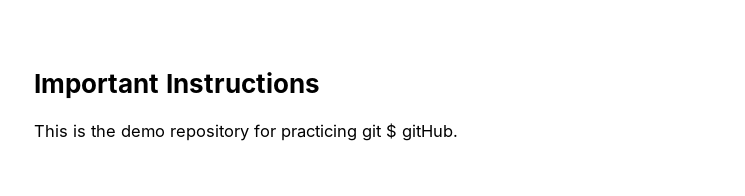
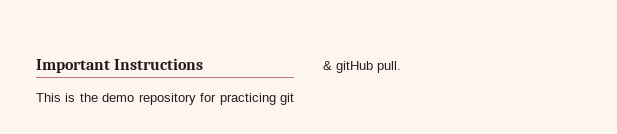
- This is the demo repository for practicing git $ gitHub.
+ This is the demo repository for practicing git & gitHub pull.

